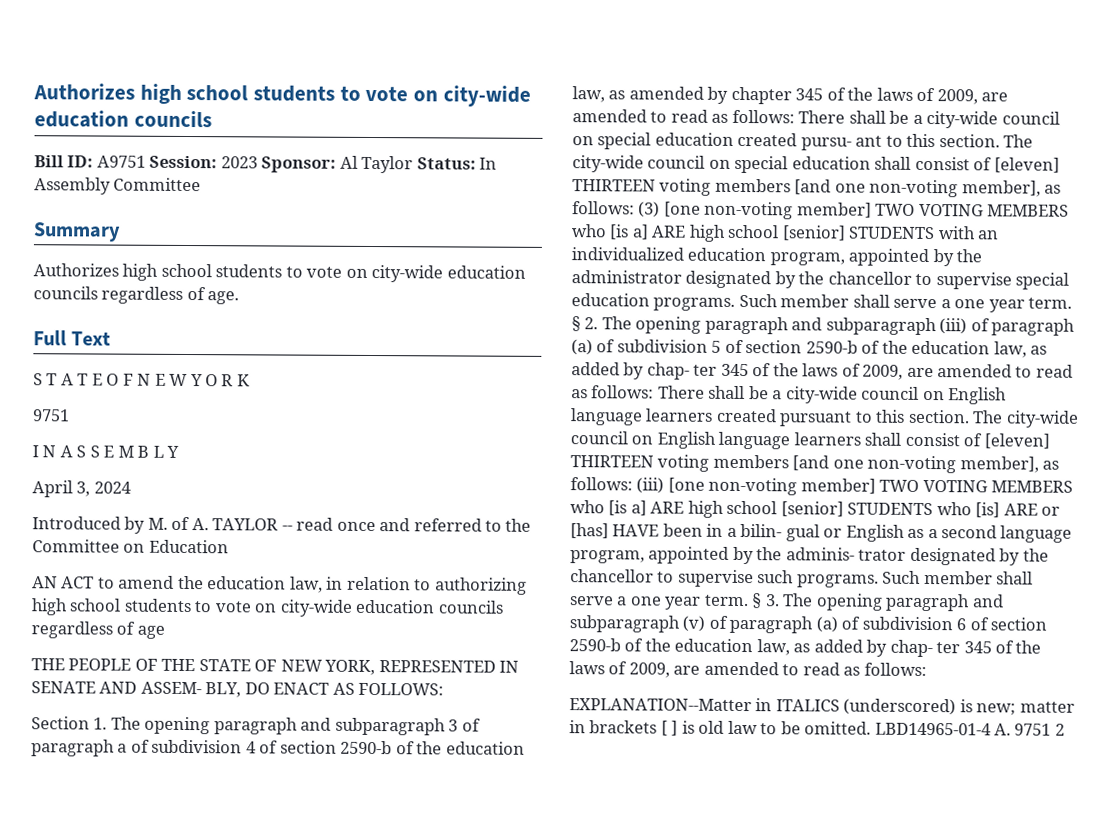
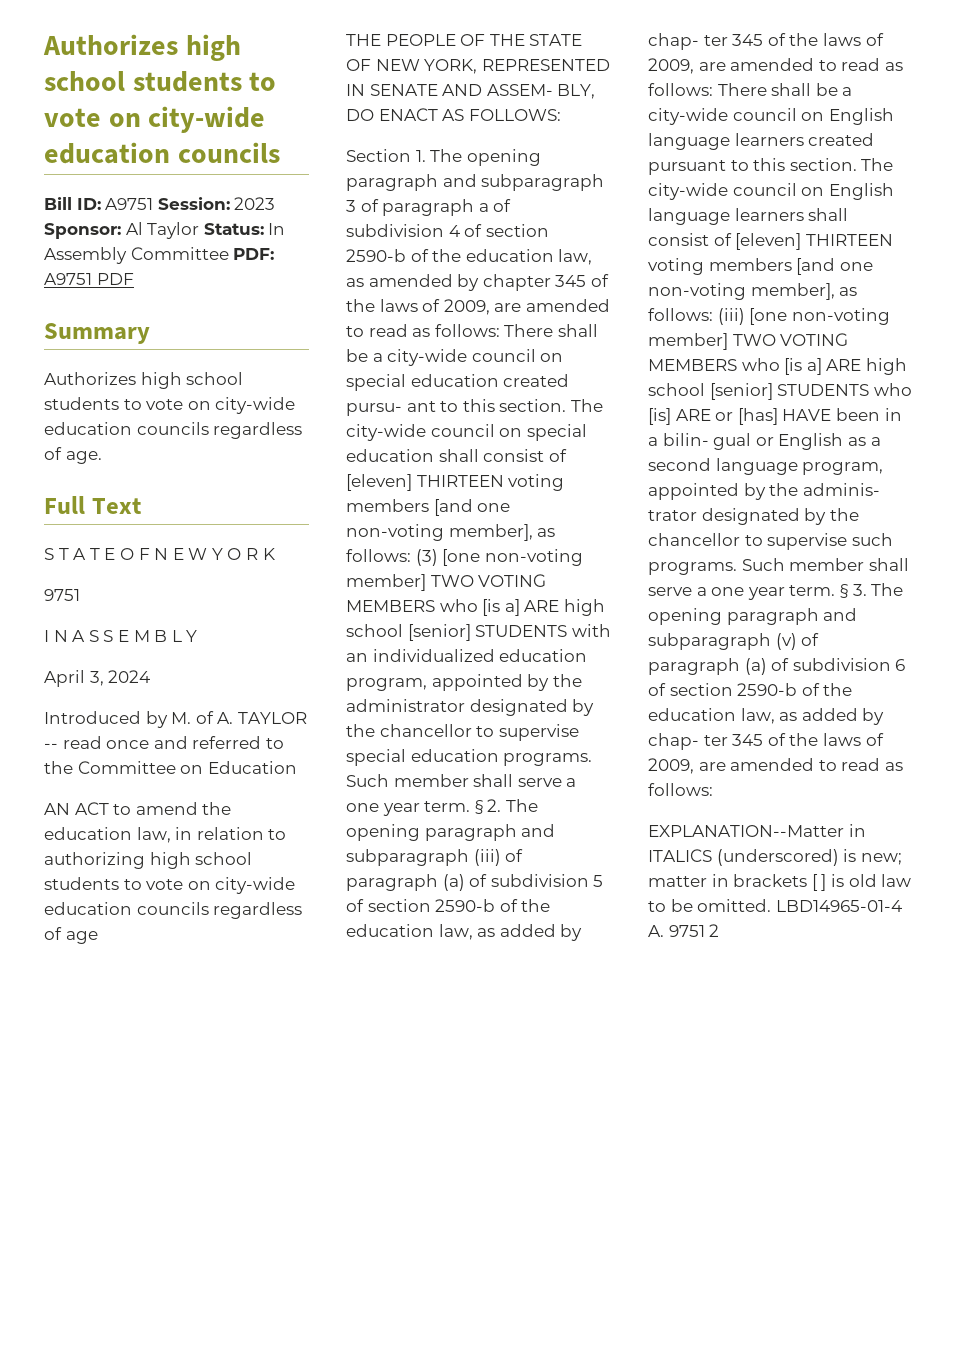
- Bill ID: A9751 Session: 2023 Sponsor: Al Taylor Status: In Assembly Committee
+ Bill ID: A9751 Session: 2023 Sponsor: Al Taylor Status: In Assembly Committee PDF: A9751 PDF

